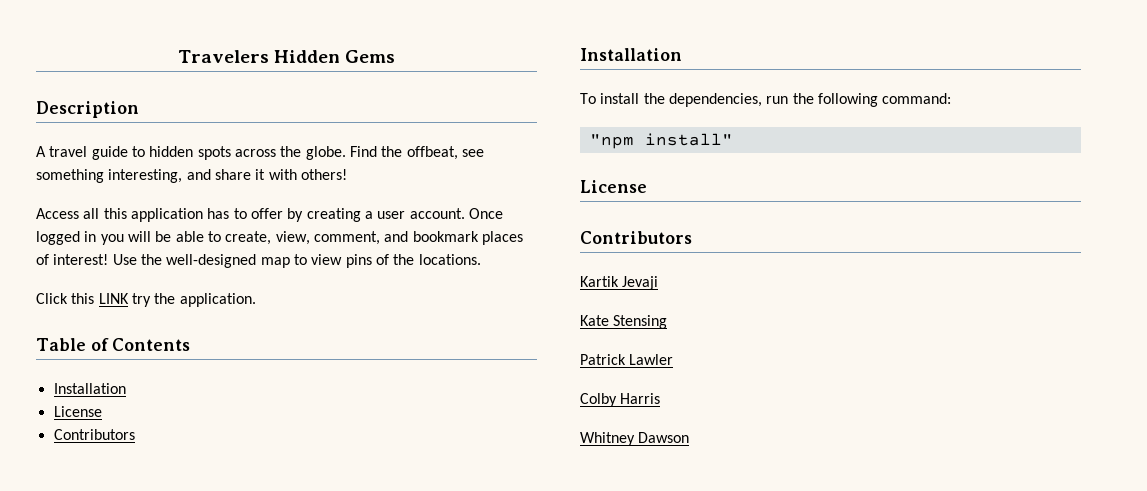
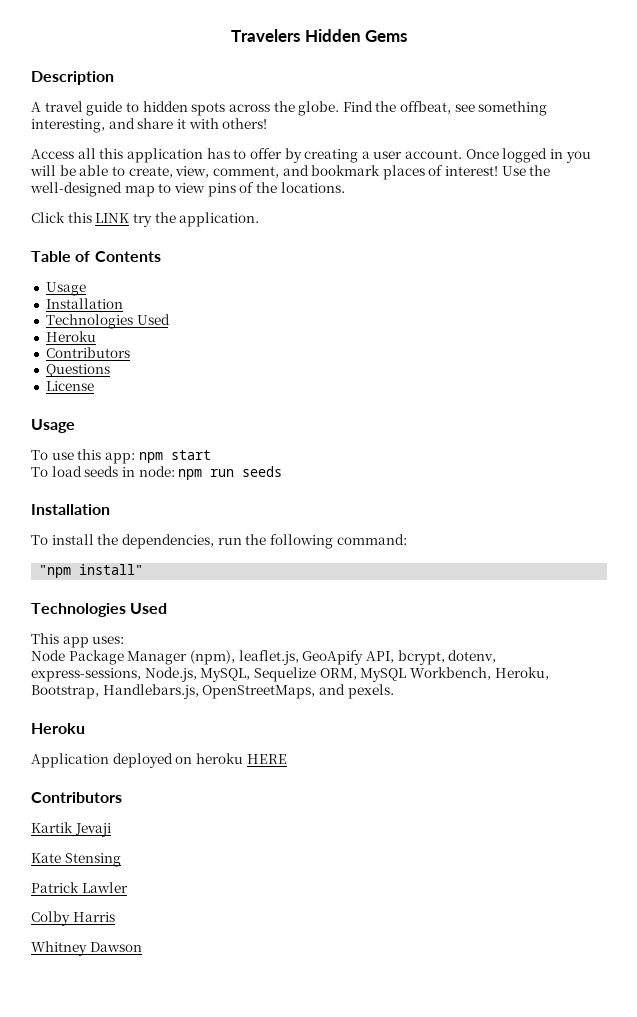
  Table of Contents
+ Usage
  Installation
+ Technologies Used
+ Heroku
+ Contributors
+ Questions
  License
- Contributors
+ Usage
+ To use this app: npm start
+ To load seeds in node: npm run seeds
  "npm install"
- License
+ Technologies Used
+ This app uses:
+ Node Package Manager (npm), leaflet.js, GeoApify API, bcrypt, dotenv, express-sessions, Node.js, MySQL, Sequelize ORM, MySQL Workbench, Heroku, Bootstrap, Handlebars.js, OpenStreetMaps, and pexels.
+ Heroku
+ Application deployed on heroku HERE

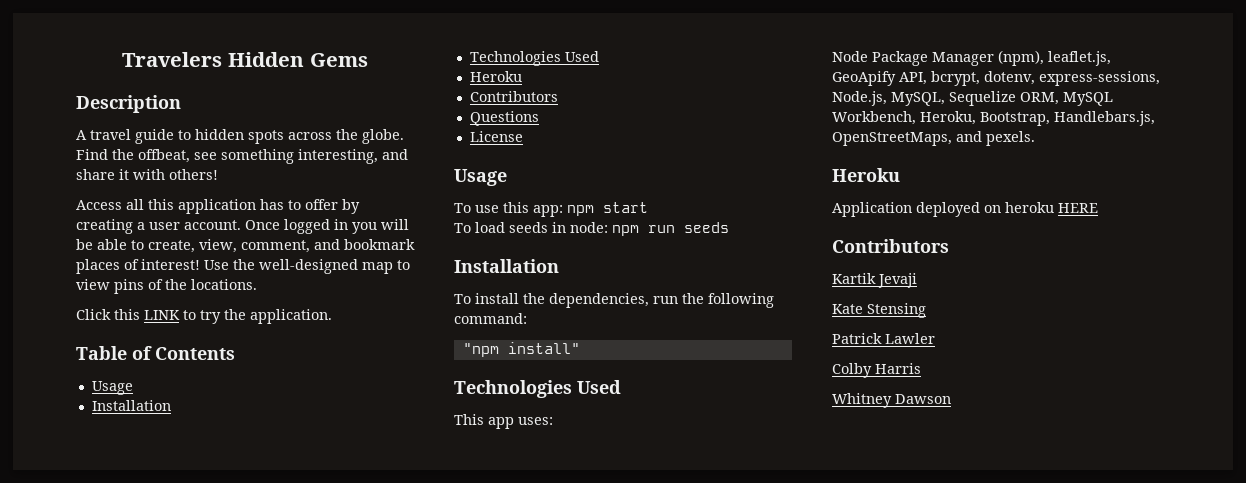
- Click this LINK try the application.
+ Click this LINK to try the application.

